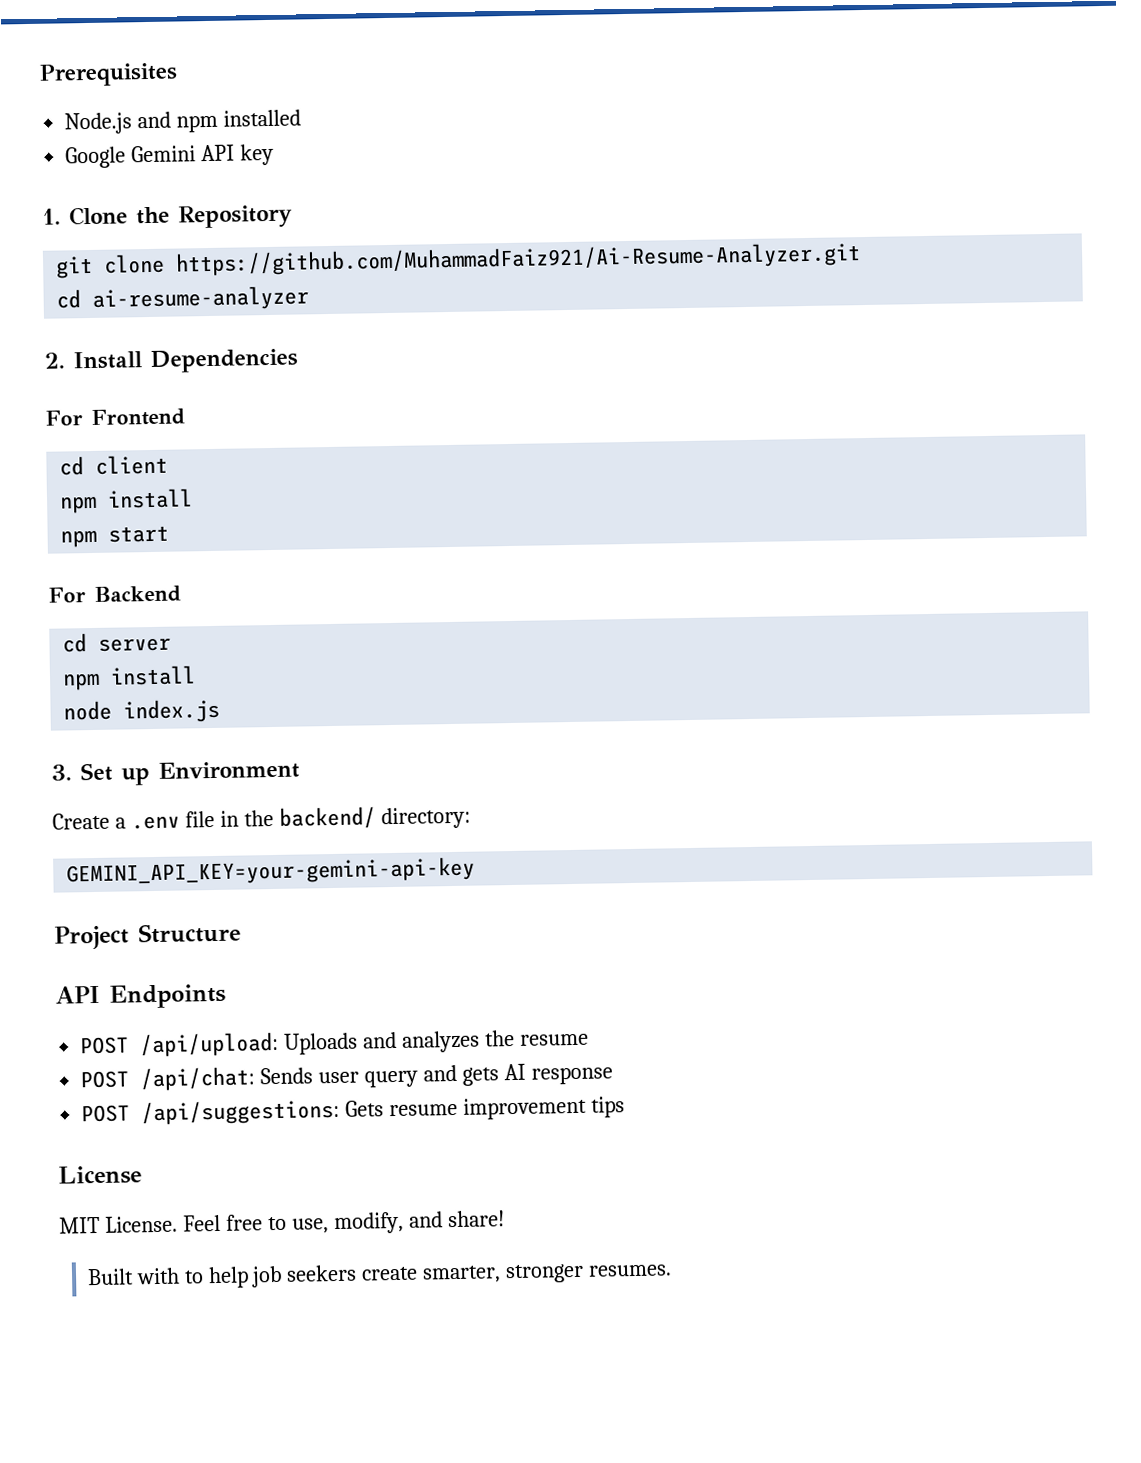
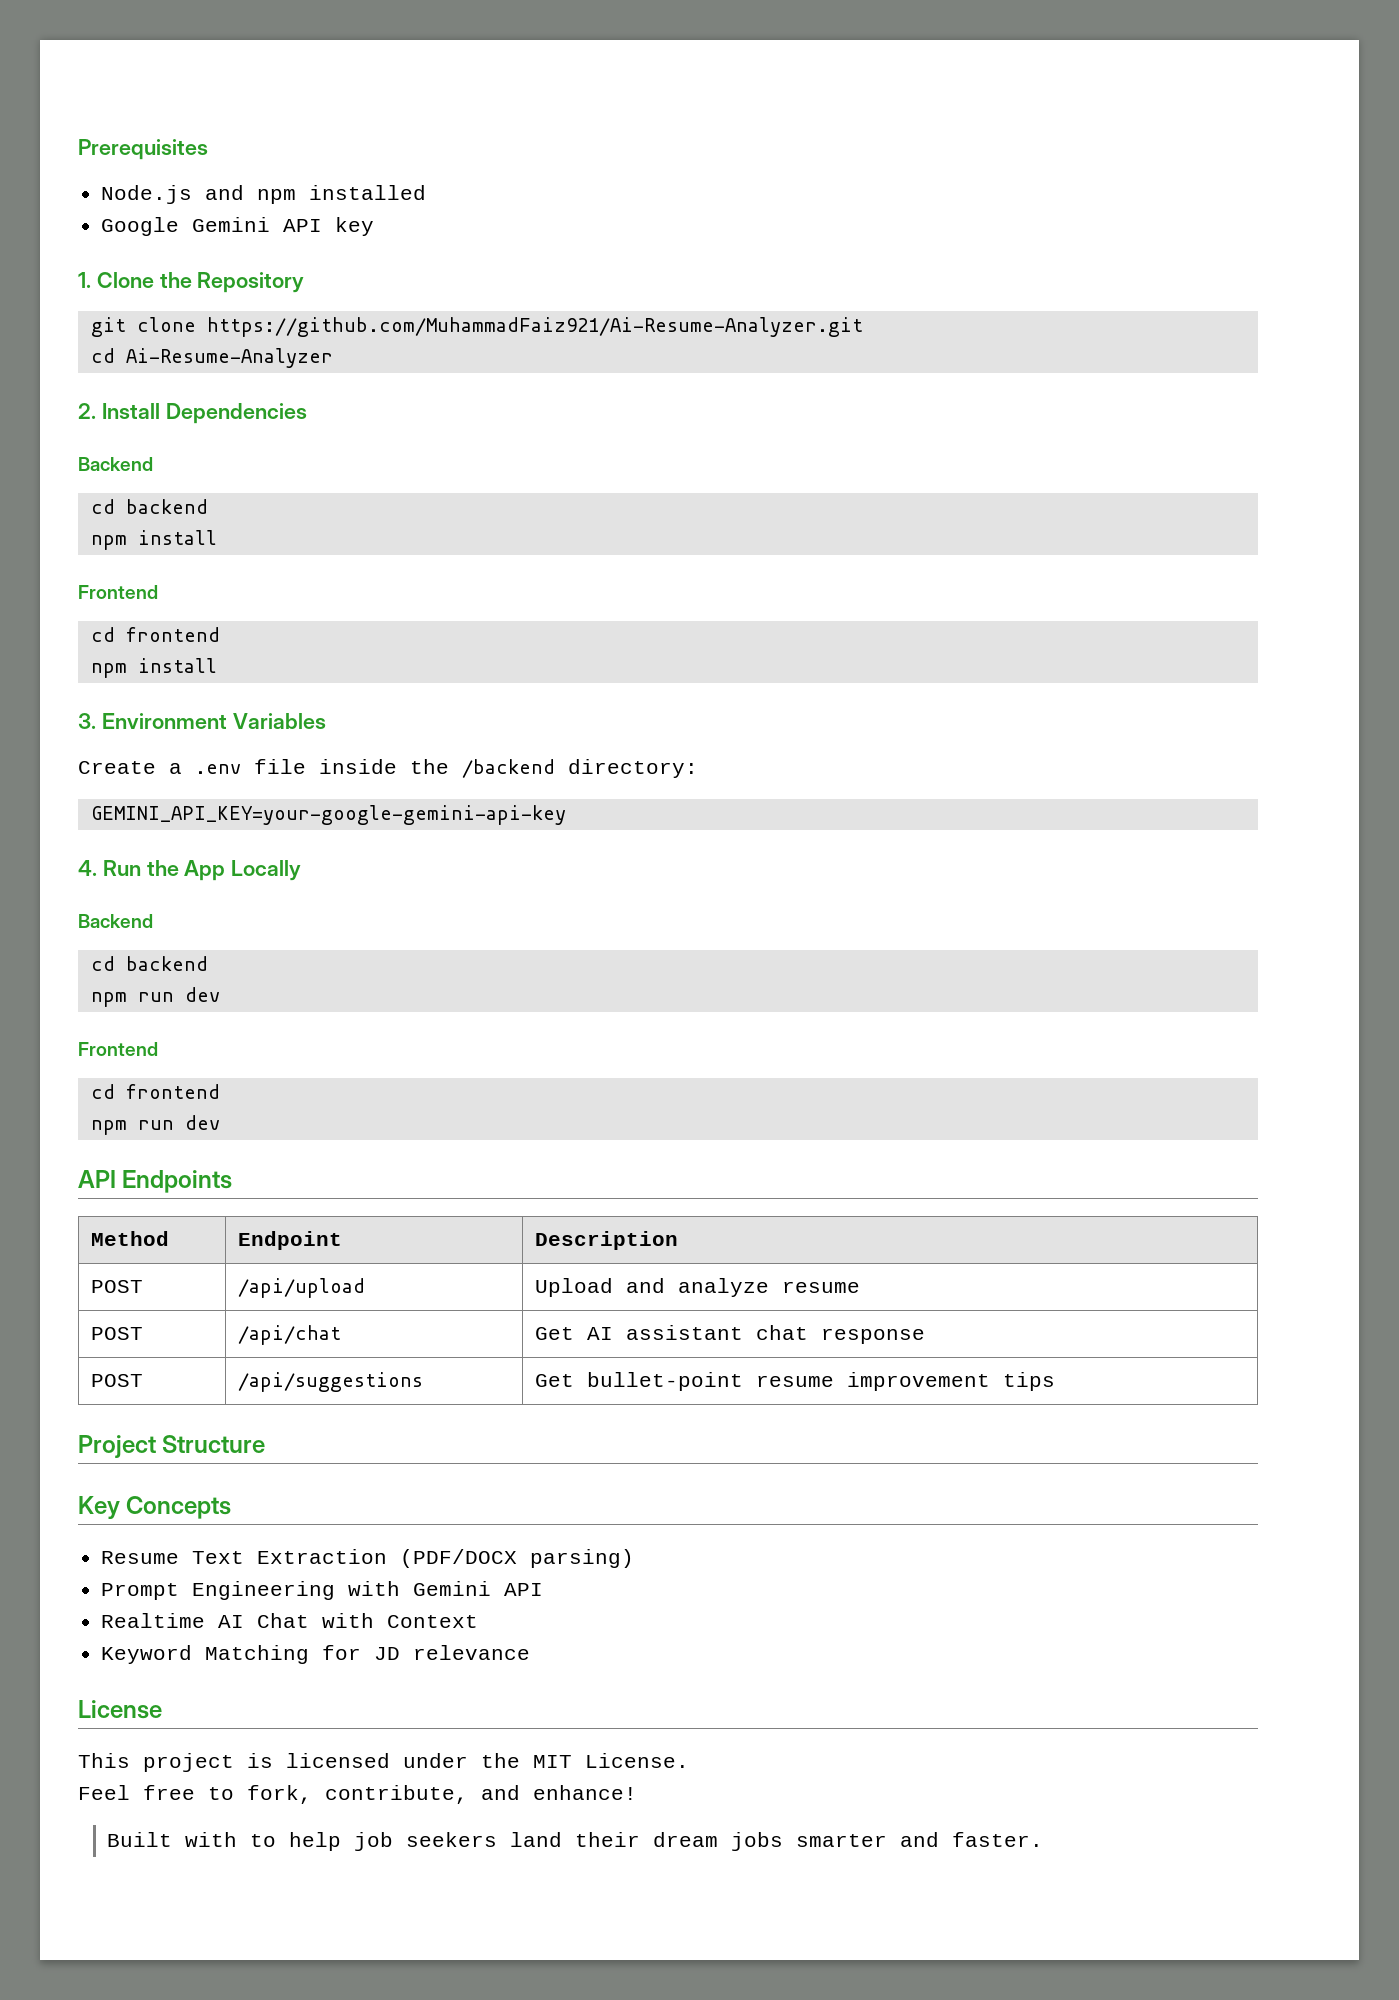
- cd ai-resume-analyzer
+ cd Ai-Resume-Analyzer
  2. Install Dependencies
- For Frontend
- cd client
+ Backend
+ cd backend
  npm install
- npm start
- For Backend
- cd server
+ Frontend
+ cd frontend
  npm install
- node index.js
- 3. Set up Environment
+ 3. Environment Variables
- Create a .env file in the backend/ directory:
- GEMINI_API_KEY=your-gemini-api-key
+ Create a .env file inside the /backend directory:
+ GEMINI_API_KEY=your-google-gemini-api-key
+ 4. Run the App Locally
+ Backend
+ cd backend
+ npm run dev
+ Frontend
+ cd frontend
+ npm run dev
+ API Endpoints
+ Method | Endpoint | Description
+ POST | /api/upload | Upload and analyze resume
+ POST | /api/chat | Get AI assistant chat response
+ POST | /api/suggestions | Get bullet-point resume improvement tips
  Project Structure
- API Endpoints
- POST /api/upload: Uploads and analyzes the resume
- POST /api/chat: Sends user query and gets AI response
- POST /api/suggestions: Gets resume improvement tips
+ Key Concepts
+ Resume Text Extraction (PDF/DOCX parsing)
+ Prompt Engineering with Gemini API
+ Realtime AI Chat with Context
+ Keyword Matching for JD relevance
  License
- MIT License. Feel free to use, modify, and share!
+ This project is licensed under the MIT License.
+ Feel free to fork, contribute, and enhance!
- Built with to help job seekers create smarter, stronger resumes.
+ Built with to help job seekers land their dream jobs smarter and faster.

